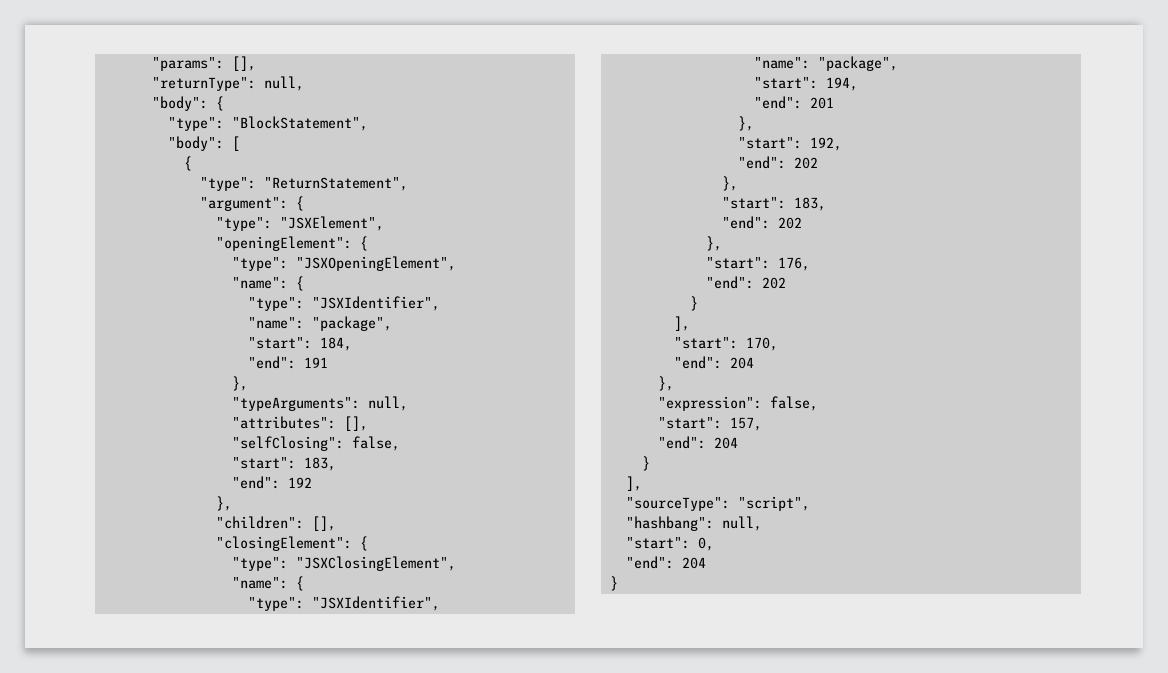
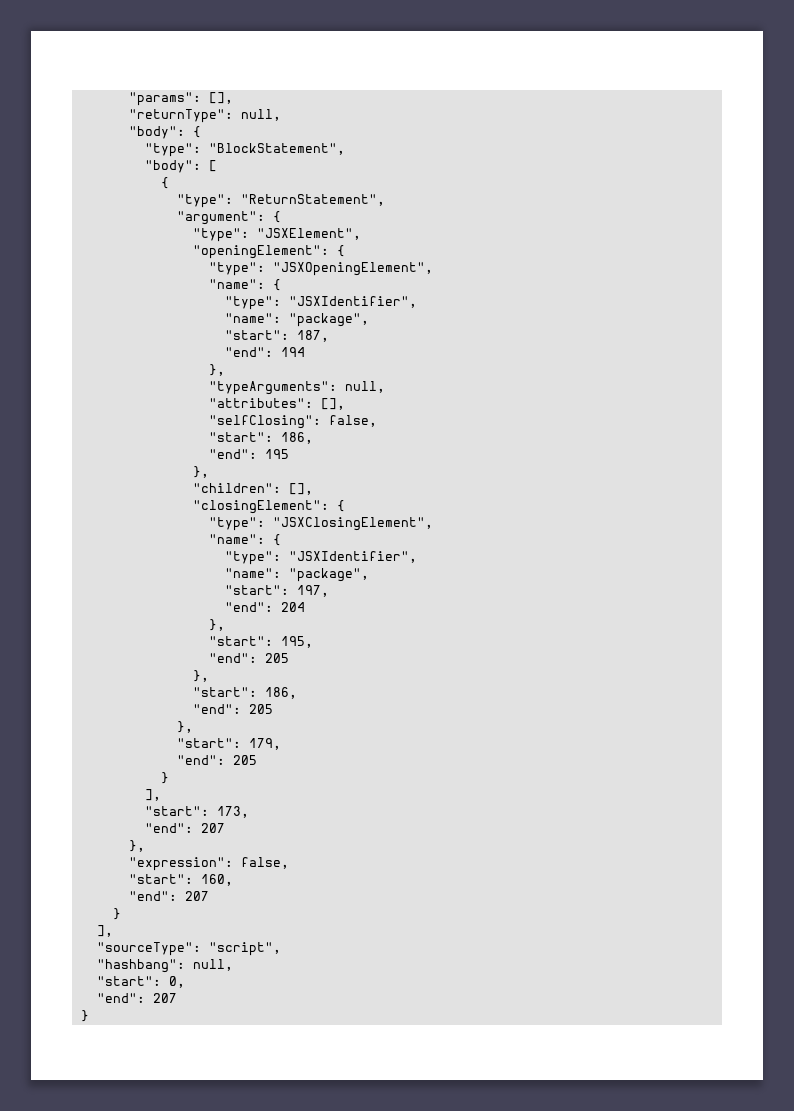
- "start": 184,
- "end": 191
+ "start": 187,
+ "end": 194
  "selfClosing": false,
- "start": 183,
- "end": 192
+ "start": 186,
+ "end": 195
- "start": 194,
- "end": 201
+ "start": 197,
+ "end": 204
  },
- "start": 192,
- "end": 202
+ "start": 195,
+ "end": 205
  },
- "start": 183,
- "end": 202
+ "start": 186,
+ "end": 205
  },
- "start": 176,
- "end": 202
+ "start": 179,
+ "end": 205
- "start": 170,
- "end": 204
+ "start": 173,
+ "end": 207
- "start": 157,
- "end": 204
+ "start": 160,
+ "end": 207
  "start": 0,
- "end": 204
+ "end": 207

